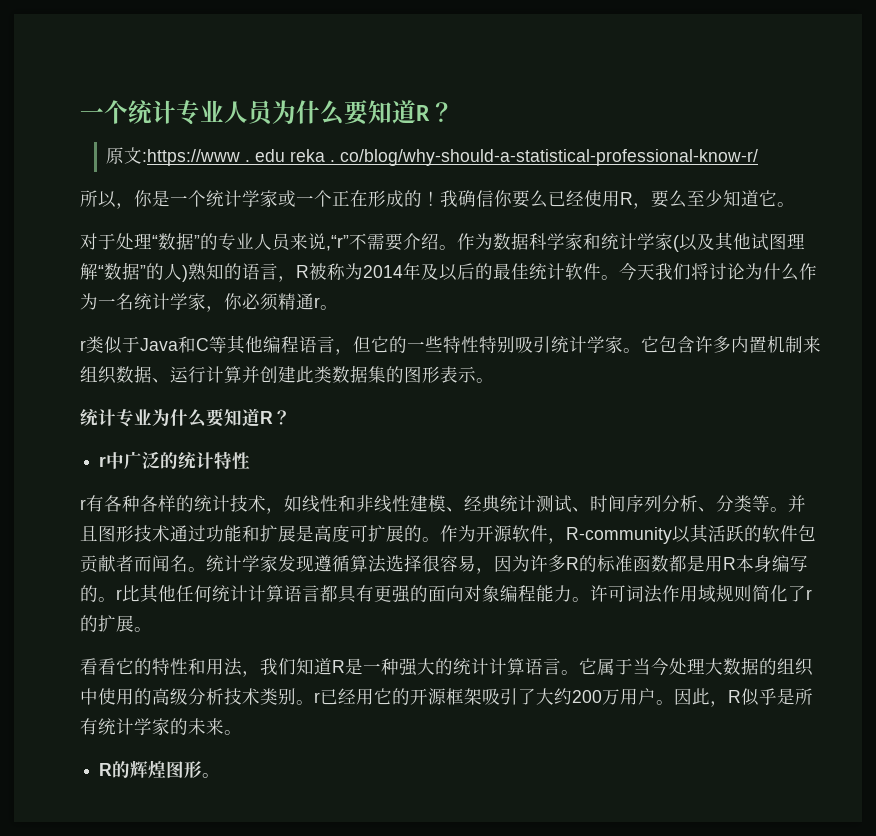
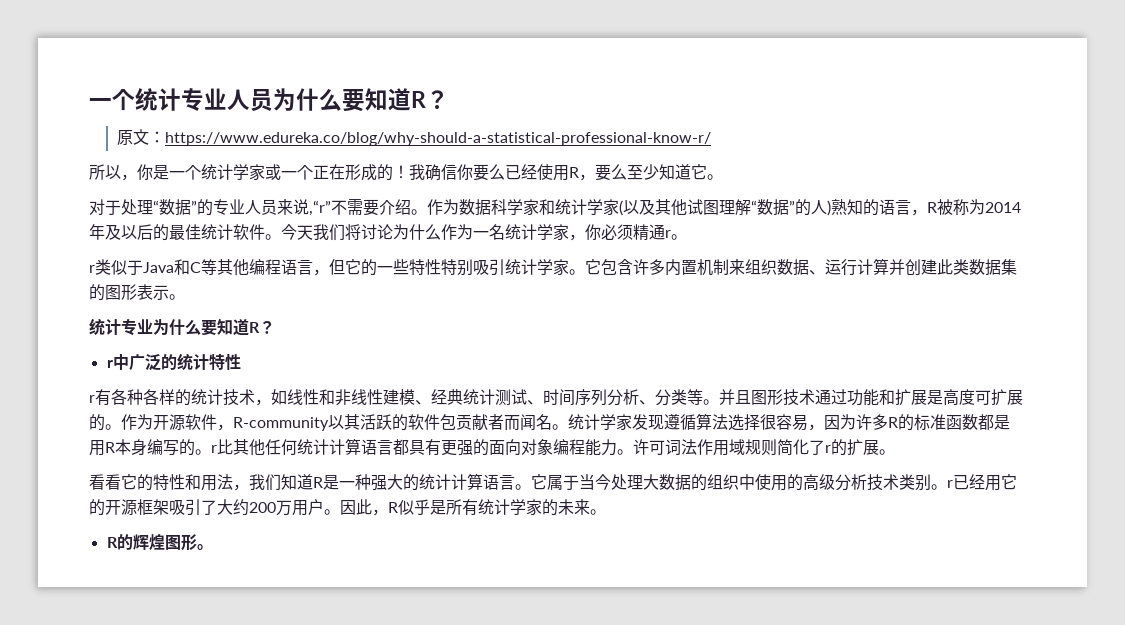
- 原文:https://www . edu reka . co/blog/why-should-a-statistical-professional-know-r/
+ 原文：https://www.edureka.co/blog/why-should-a-statistical-professional-know-r/

